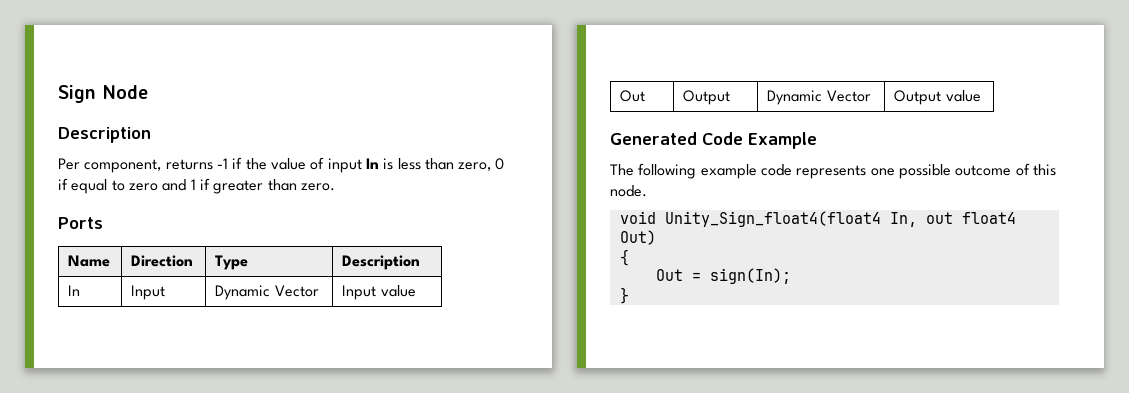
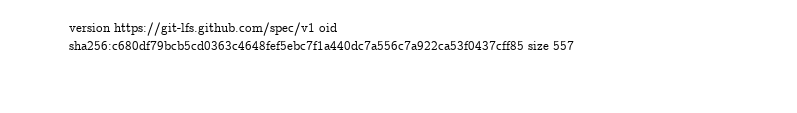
- Sign Node
- Description
- Per component, returns -1 if the value of input In is less than zero, 0 if equal to zero and 1 if greater than zero.
- Ports
- Name | Direction | Type | Description
- In | Input | Dynamic Vector | Input value
- Out | Output | Dynamic Vector | Output value
- Generated Code Example
- The following example code represents one possible outcome of this node.
- void Unity_Sign_float4(float4 In, out float4 Out)
- {
- Out = sign(In);
- }
+ version https://git-lfs.github.com/spec/v1 oid sha256:c680df79bcb5cd0363c4648fef5ebc7f1a440dc7a556c7a922ca53f0437cff85 size 557

